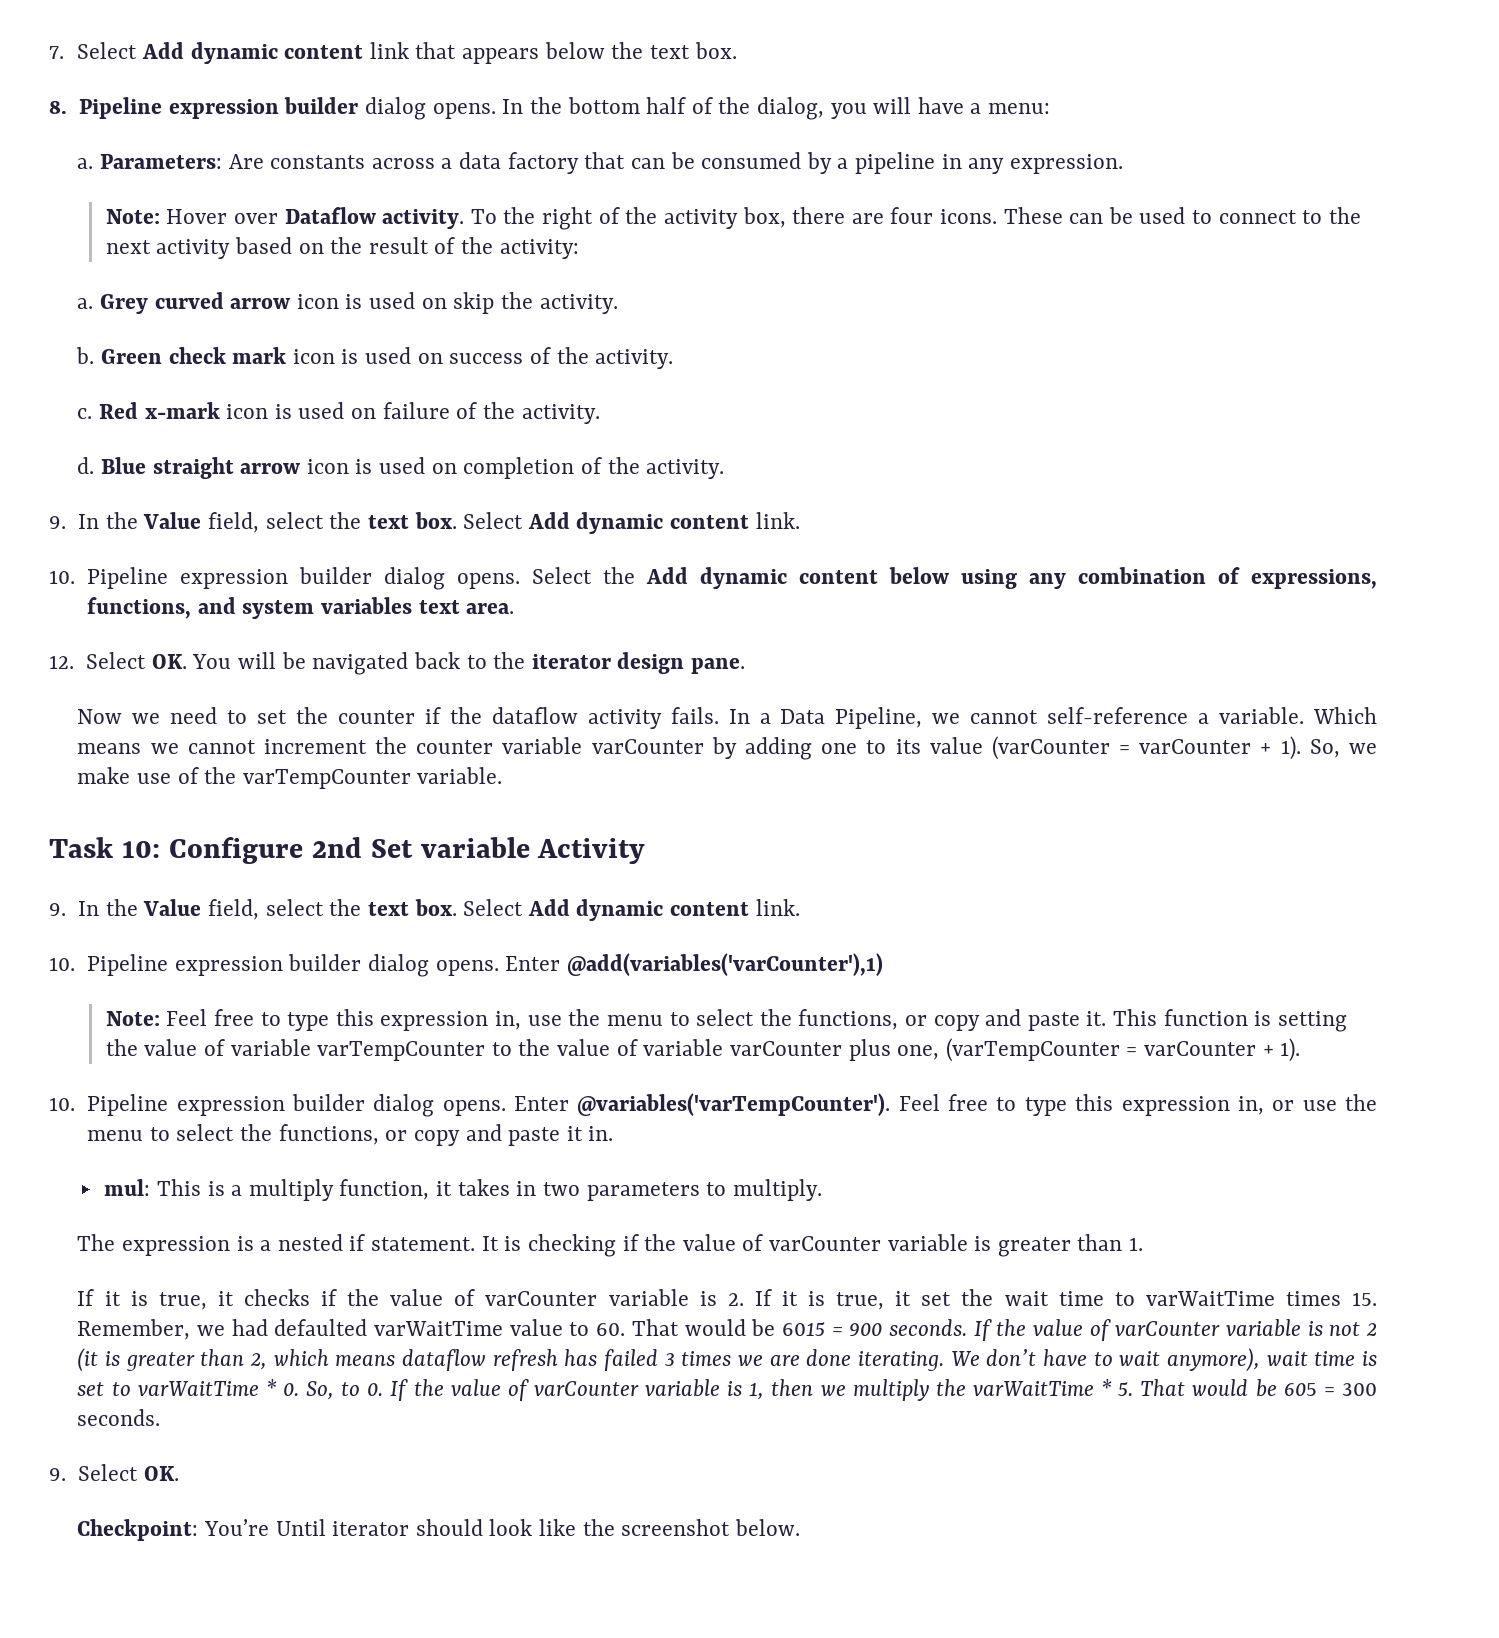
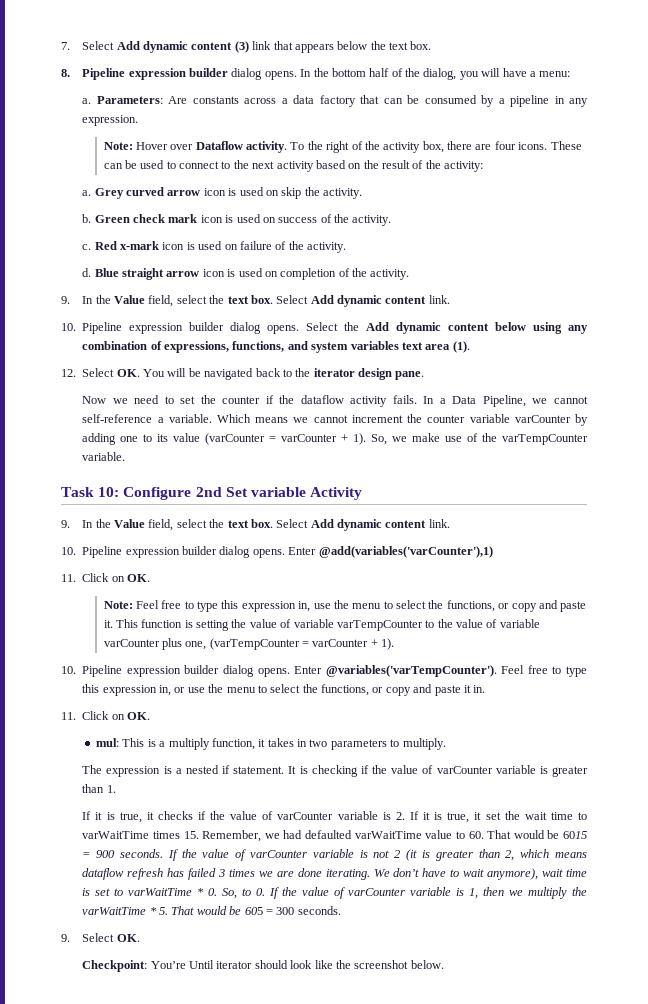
- 7. Select Add dynamic content link that appears below the text box.
+ 7. Select Add dynamic content (3) link that appears below the text box.
- Select the Add dynamic content below using any combination of expressions, functions, and system variables text area.
+ Select the Add dynamic content below using any combination of expressions, functions, and system variables text area (1).
  Enter @add(variables('varCounter'),1)
+ 11. Click on OK.
  Feel free to type this expression in, or use the menu to select the functions, or copy and paste it in.
+ 11. Click on OK.

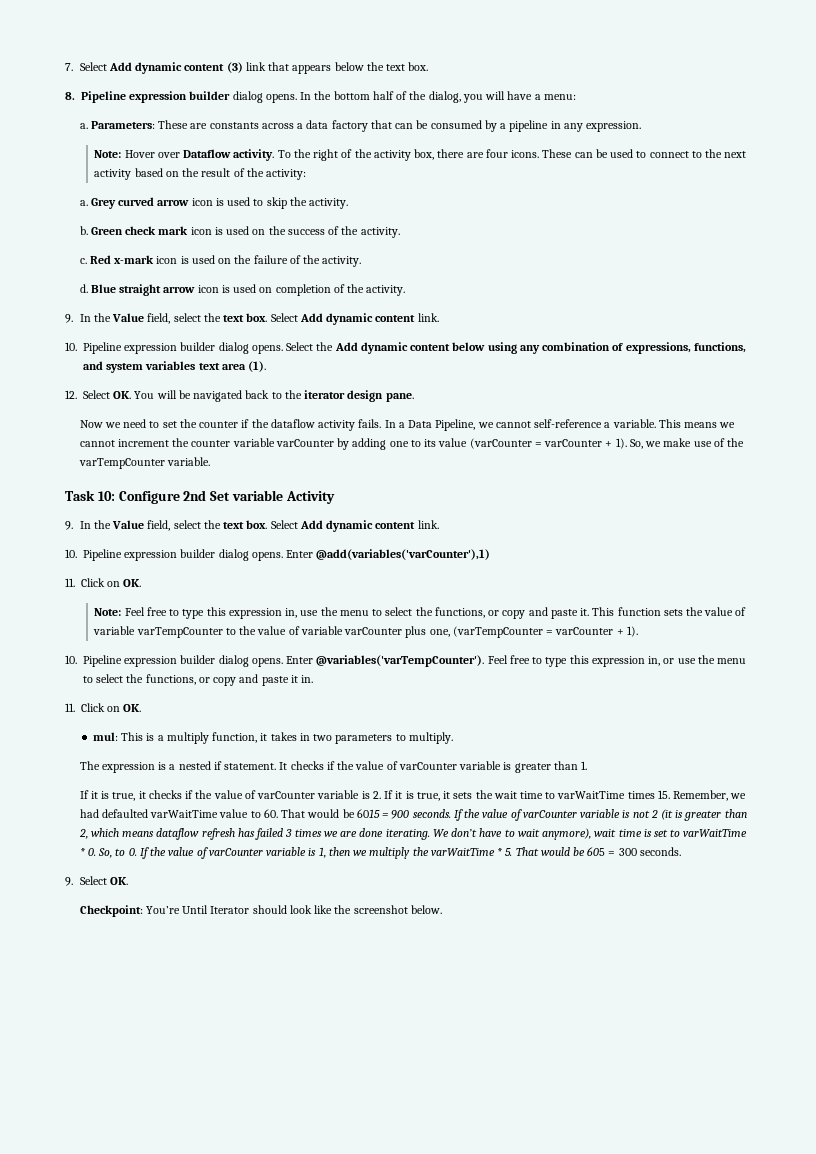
- Parameters: Are constants across a data factory that can be consumed by a pipeline in any expression.
+ Parameters: These are constants across a data factory that can be consumed by a pipeline in any expression.
- Grey curved arrow icon is used on skip the activity.
+ Grey curved arrow icon is used to skip the activity.
- Green check mark icon is used on success of the activity.
+ Green check mark icon is used on the success of the activity.
- Red x-mark icon is used on failure of the activity.
+ Red x-mark icon is used on the failure of the activity.
- Which means we cannot increment the counter variable varCounter by adding one to its value (varCounter = varCounter + 1).
+ This means we cannot increment the counter variable varCounter by adding one to its value (varCounter = varCounter + 1).
- This function is setting the value of variable varTempCounter to the value of variable varCounter plus one, (varTempCounter = varCounter + 1).
+ This function sets the value of variable varTempCounter to the value of variable varCounter plus one, (varTempCounter = varCounter + 1).
- It is checking if the value of varCounter variable is greater than 1.
+ It checks if the value of varCounter variable is greater than 1.
- If it is true, it checks if the value of varCounter variable is 2. If it is true, it set the wait time to varWaitTime times 15. Remember, we had defaulted varWaitTime value to 60. That would be 6015 = 900 seconds.
+ If it is true, it checks if the value of varCounter variable is 2. If it is true, it sets the wait time to varWaitTime times 15. Remember, we had defaulted varWaitTime value to 60. That would be 6015 = 900 seconds.
- Checkpoint: You’re Until iterator should look like the screenshot below.
+ Checkpoint: You’re Until Iterator should look like the screenshot below.

